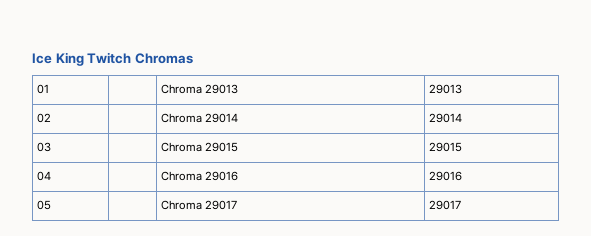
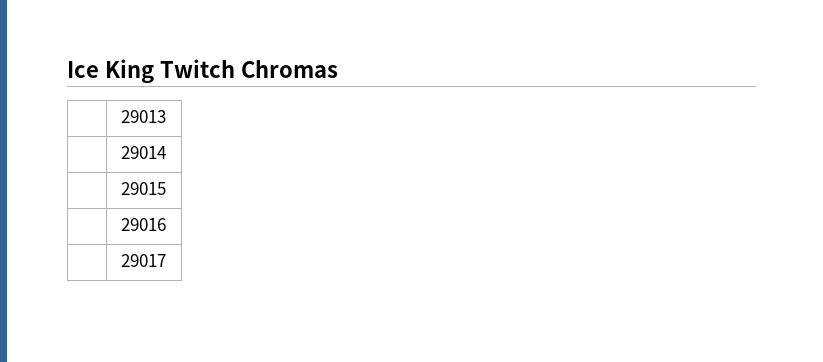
- 01 | | Chroma 29013 | 29013
- 02 | | Chroma 29014 | 29014
- 03 | | Chroma 29015 | 29015
- 04 | | Chroma 29016 | 29016
- 05 | | Chroma 29017 | 29017
+ | 29013
+ | 29014
+ | 29015
+ | 29016
+ | 29017

